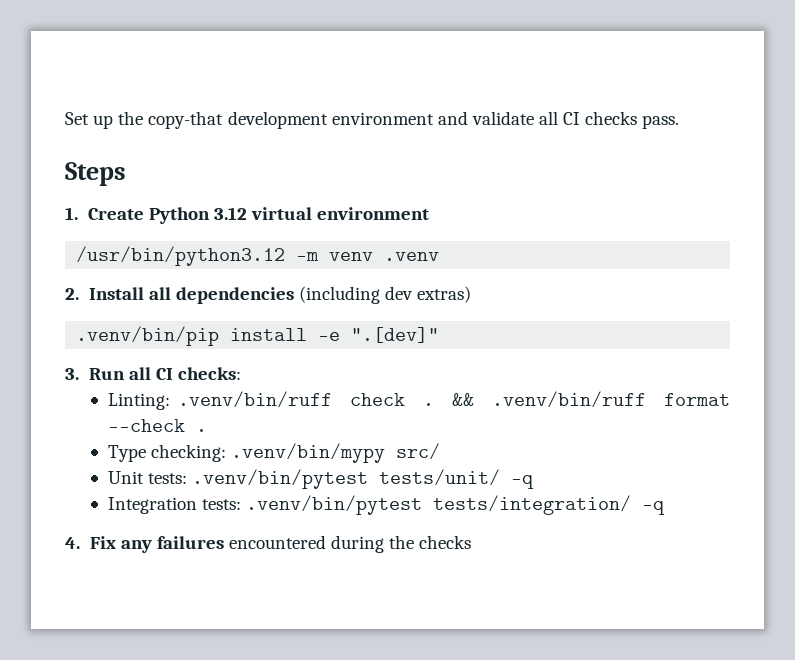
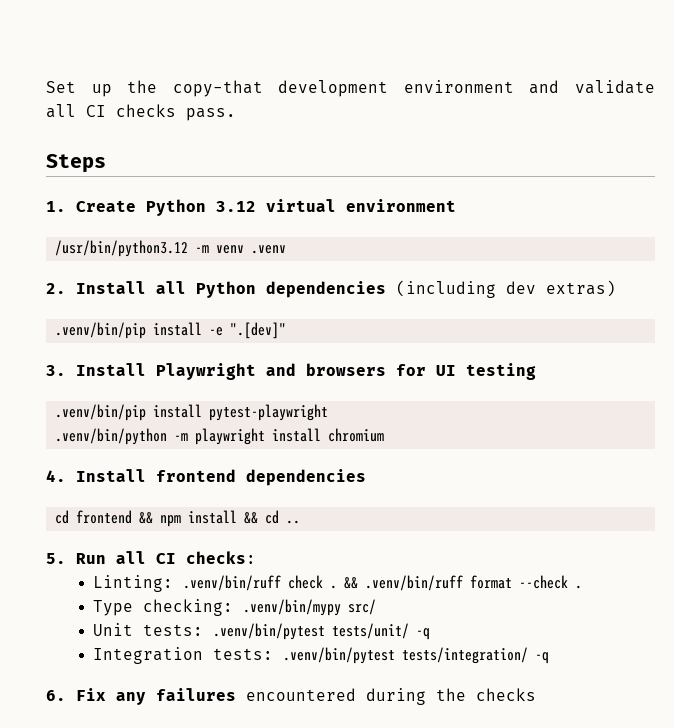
- 2. Install all dependencies (including dev extras)
+ 2. Install all Python dependencies (including dev extras)
- 3. Run all CI checks:
+ 3. Install Playwright and browsers for UI testing
+ .venv/bin/pip install pytest-playwright
+ .venv/bin/python -m playwright install chromium
+ 4. Install frontend dependencies
+ cd frontend && npm install && cd ..
+ 5. Run all CI checks:
- 4. Fix any failures encountered during the checks
+ 6. Fix any failures encountered during the checks

